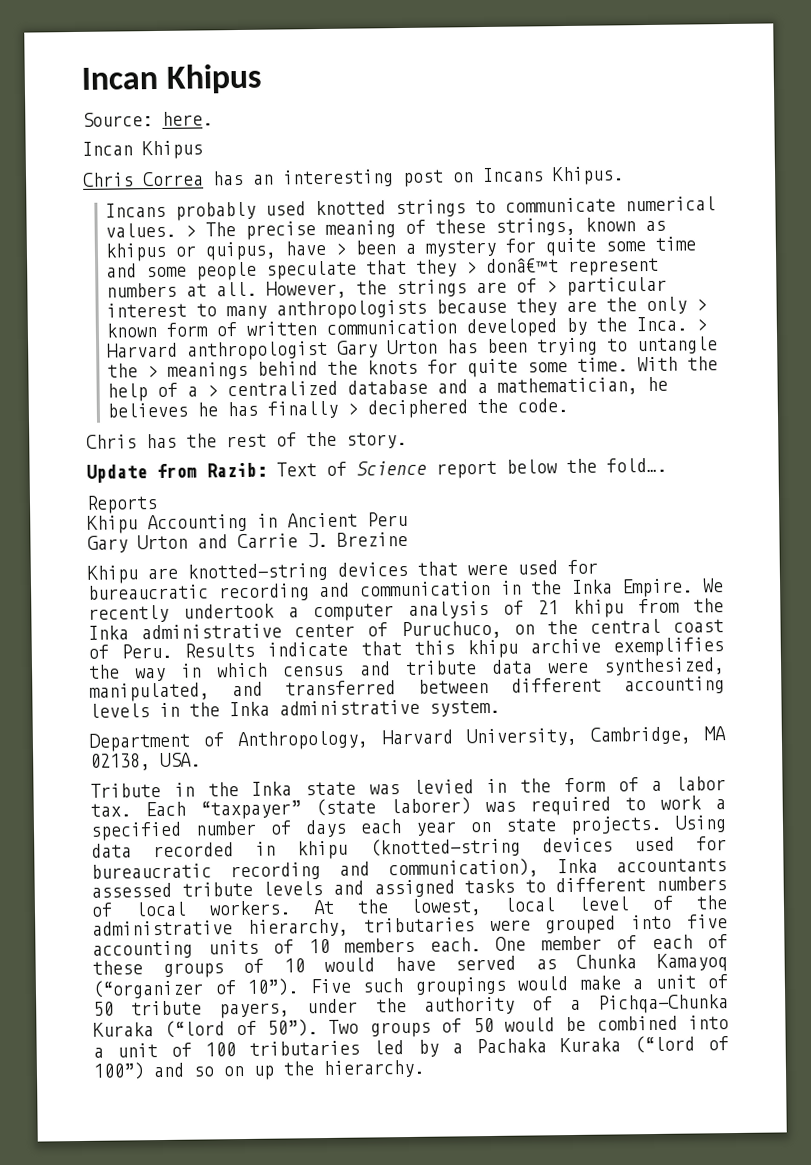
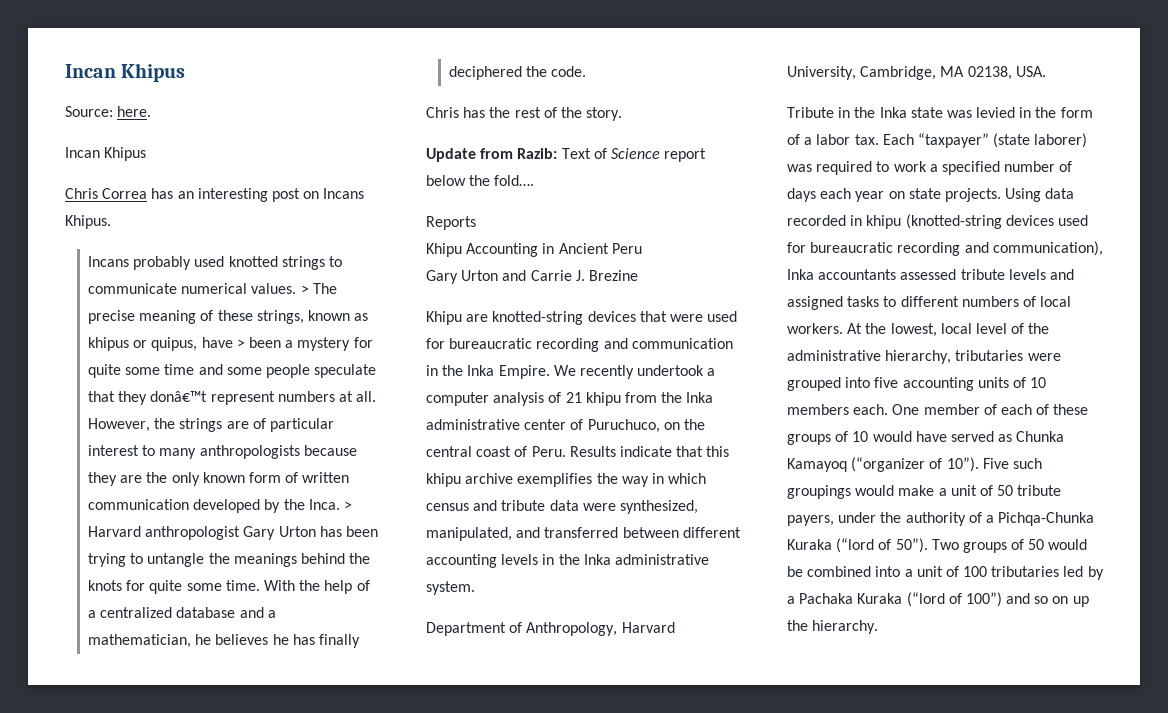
- > The precise meaning of these strings, known as khipus or quipus, have > been a mystery for quite some time and some people speculate that they > donâ€™t represent numbers at all.
+ > The precise meaning of these strings, known as khipus or quipus, have > been a mystery for quite some time and some people speculate that they donâ€™t represent numbers at all.
- However, the strings are of > particular interest to many anthropologists because they are the only > known form of written communication developed by the Inca.
+ However, the strings are of particular interest to many anthropologists because they are the only known form of written communication developed by the Inca.
- > Harvard anthropologist Gary Urton has been trying to untangle the > meanings behind the knots for quite some time.
+ > Harvard anthropologist Gary Urton has been trying to untangle the meanings behind the knots for quite some time.
- With the help of a > centralized database and a mathematician, he believes he has finally > deciphered the code.
+ With the help of a centralized database and a mathematician, he believes he has finally deciphered the code.

